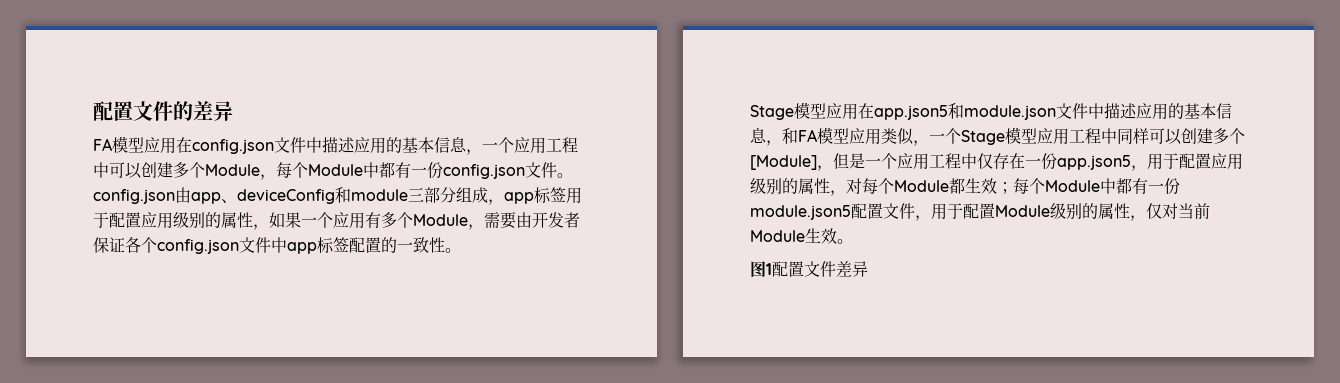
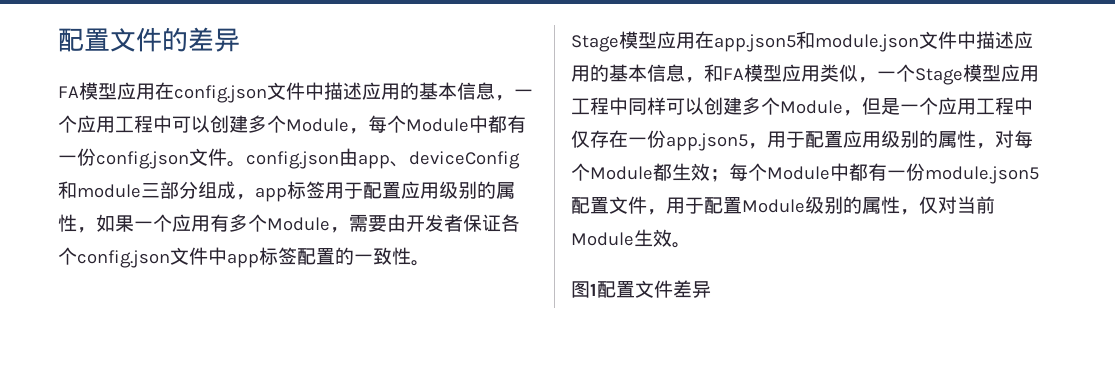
- Stage模型应用在app.json5和module.json文件中描述应用的基本信息，和FA模型应用类似，一个Stage模型应用工程中同样可以创建多个[Module]，但是一个应用工程中仅存在一份app.json5，用于配置应用级别的属性，对每个Module都生效；
+ Stage模型应用在app.json5和module.json文件中描述应用的基本信息，和FA模型应用类似，一个Stage模型应用工程中同样可以创建多个Module，但是一个应用工程中仅存在一份app.json5，用于配置应用级别的属性，对每个Module都生效；

